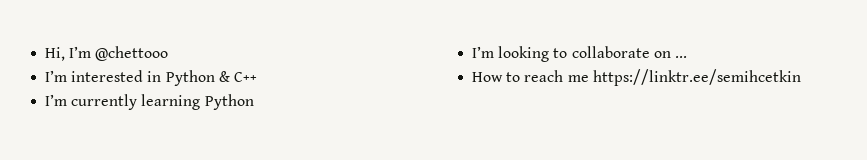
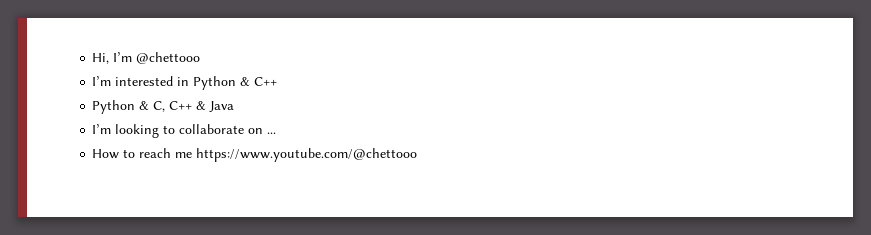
- I’m currently learning Python
+ Python & C, C++ & Java
- How to reach me https://linktr.ee/semihcetkin
+ How to reach me https://www.youtube.com/@chettooo

